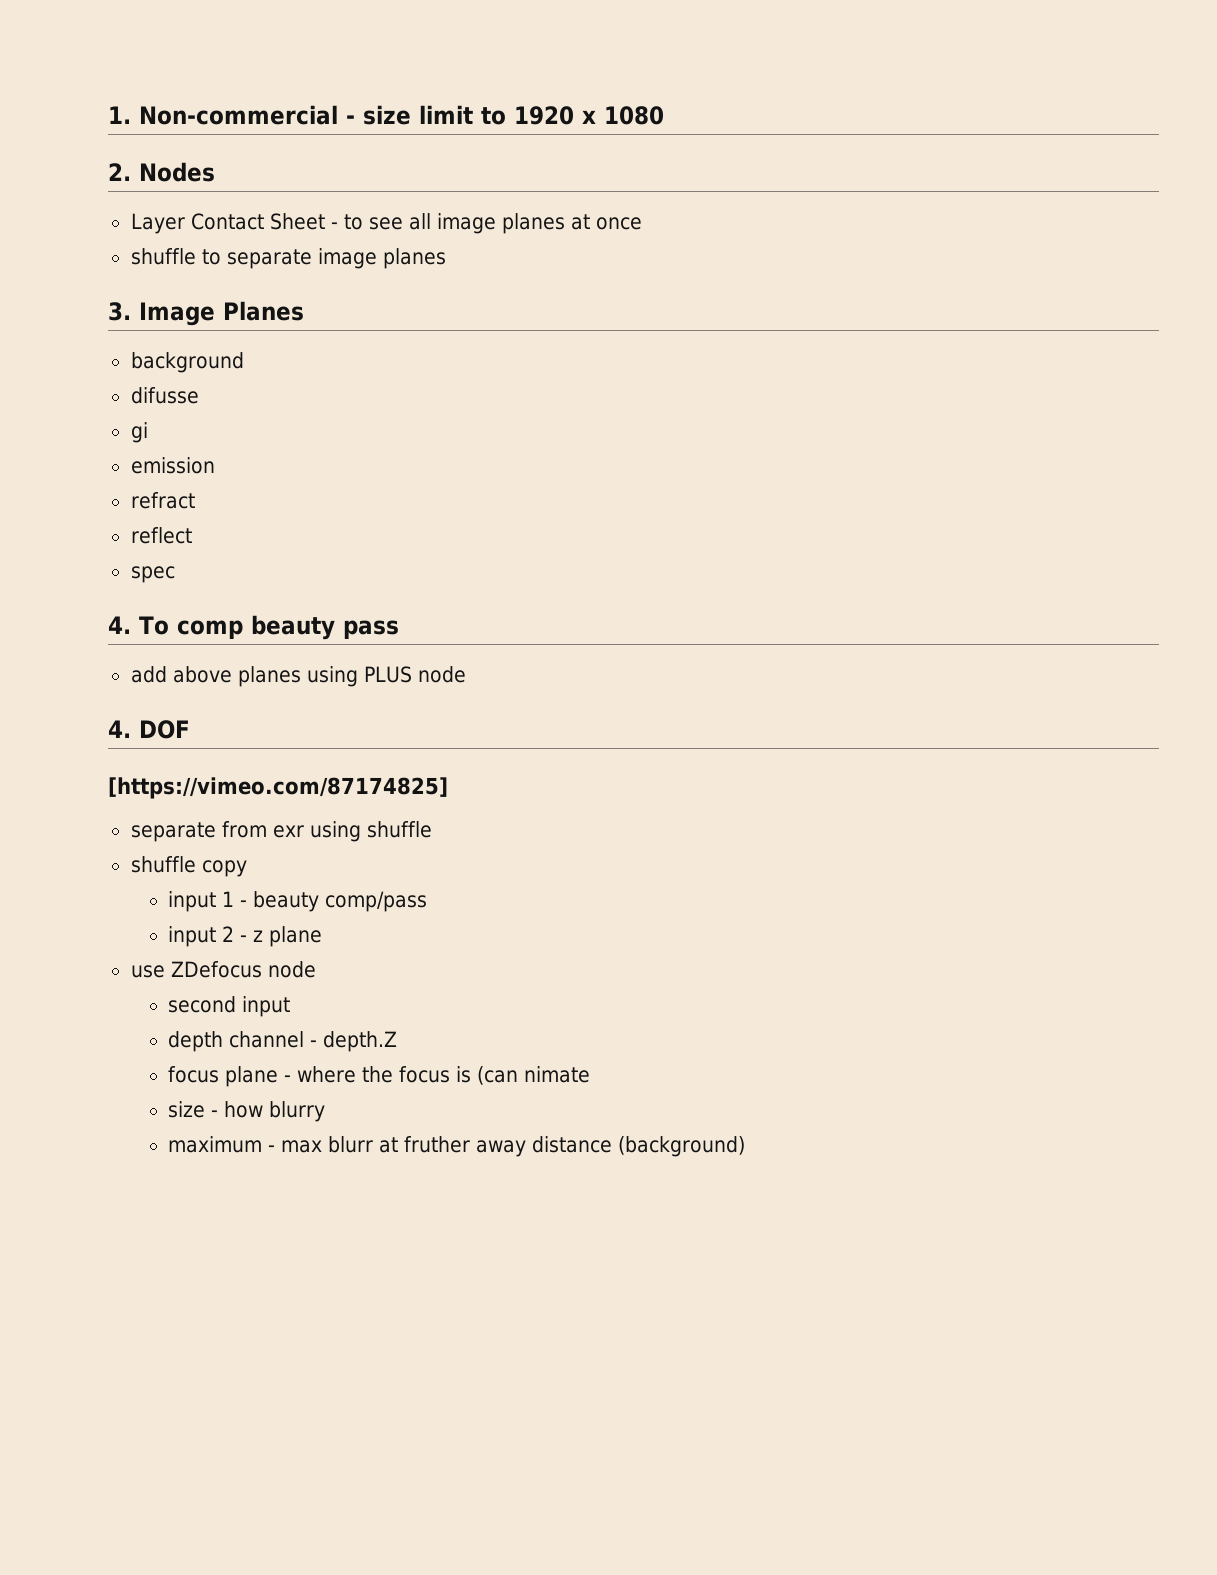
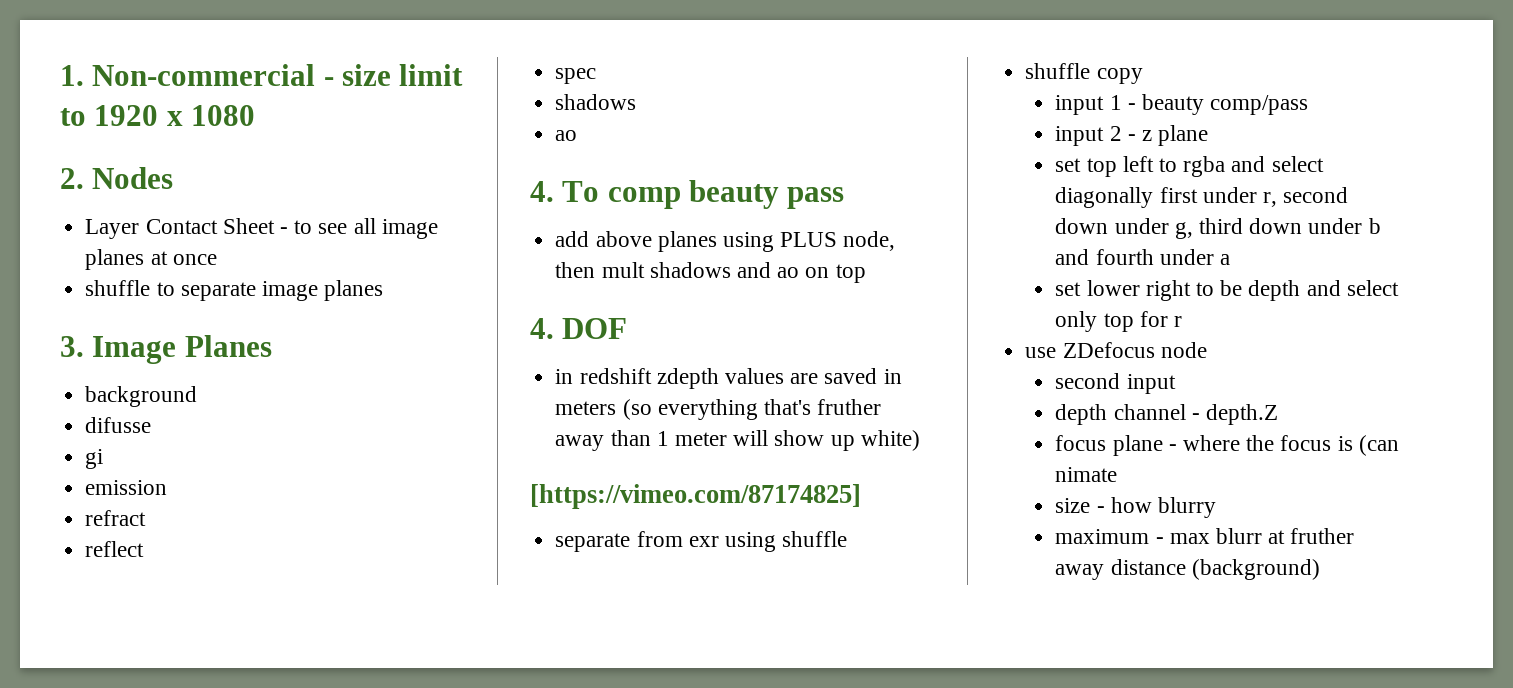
  spec
+ shadows
+ ao
- add above planes using PLUS node
+ add above planes using PLUS node, then mult shadows and ao on top
  4. DOF
+ in redshift zdepth values are saved in meters (so everything that's fruther away than 1 meter will show up white)
+ set top left to rgba and select diagonally first under r, second down under g, third down under b and fourth under a
+ set lower right to be depth and select only top for r

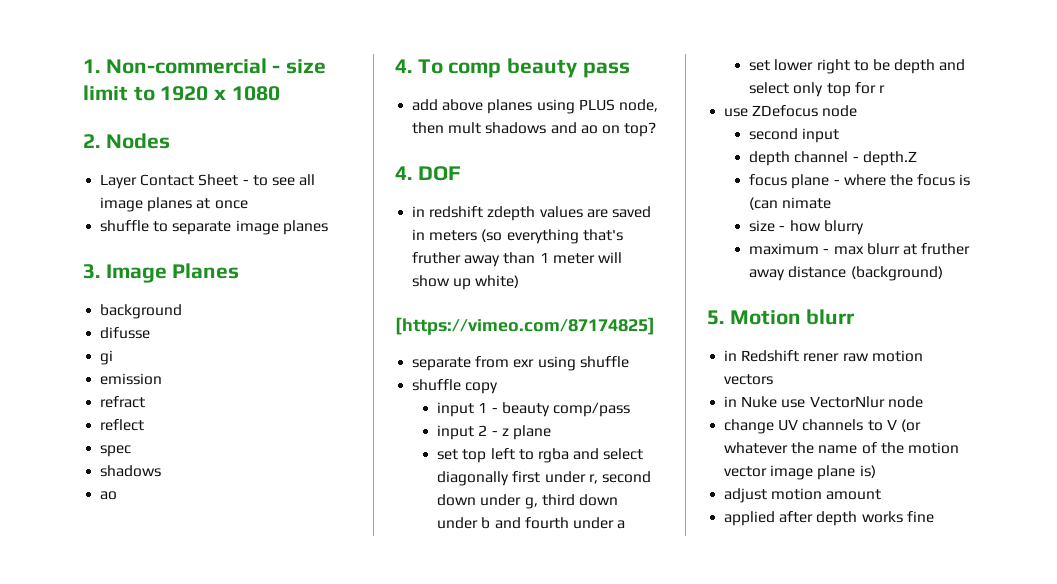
- add above planes using PLUS node, then mult shadows and ao on top
+ add above planes using PLUS node, then mult shadows and ao on top?
+ 5. Motion blurr
+ in Redshift rener raw motion vectors
+ in Nuke use VectorNlur node
+ change UV channels to V (or whatever the name of the motion vector image plane is)
+ adjust motion amount
+ applied after depth works fine

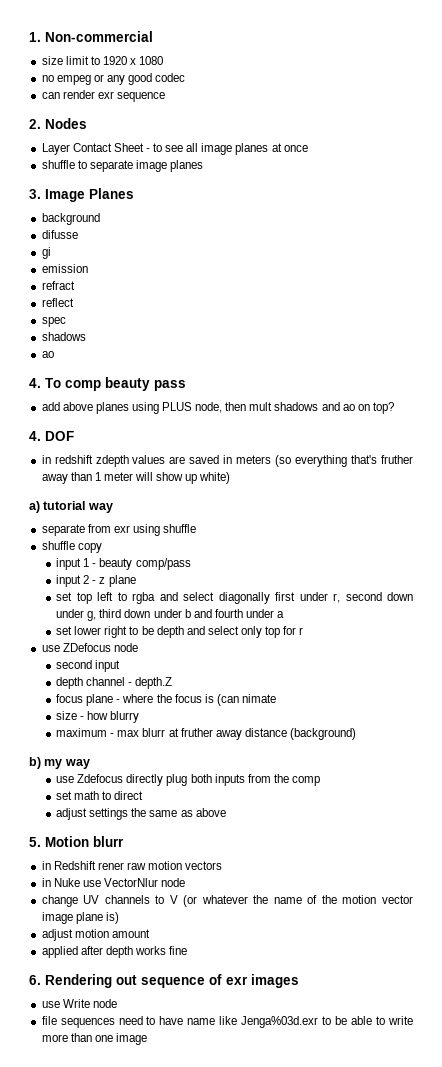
- 1. Non-commercial - size limit to 1920 x 1080
+ 1. Non-commercial
+ size limit to 1920 x 1080
+ no empeg or any good codec
+ can render exr sequence
- [https://vimeo.com/87174825]
+ a) tutorial way
+ b) my way
+ use Zdefocus directly plug both inputs from the comp
+ set math to direct
+ adjust settings the same as above
+ 6. Rendering out sequence of exr images
+ use Write node
+ file sequences need to have name like Jenga%03d.exr to be able to write more than one image

